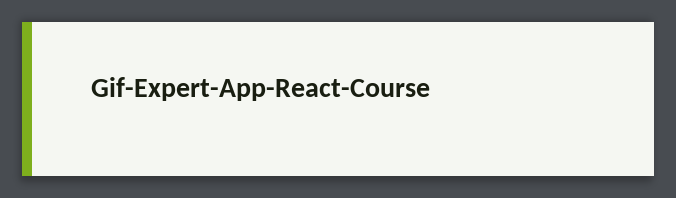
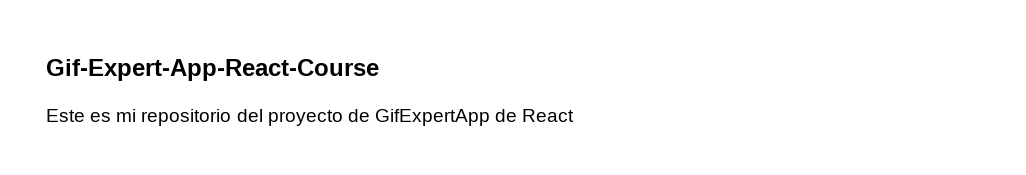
+ Este es mi repositorio del proyecto de GifExpertApp de React

